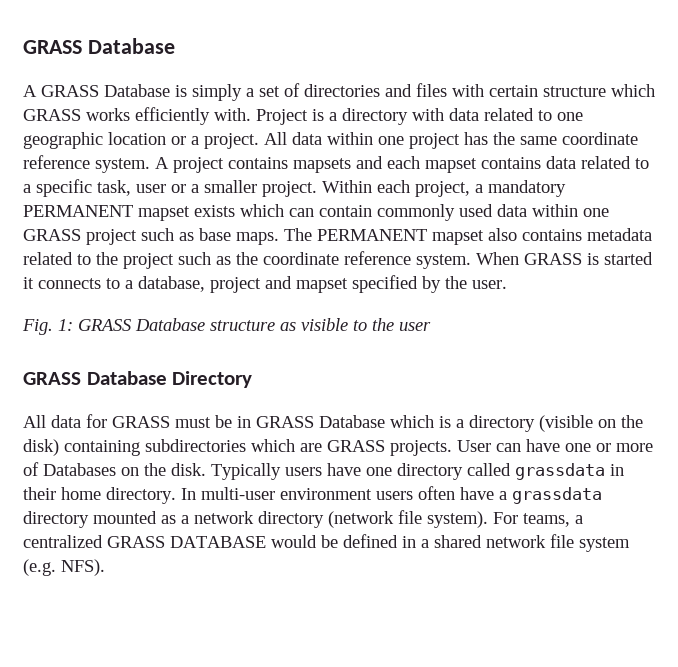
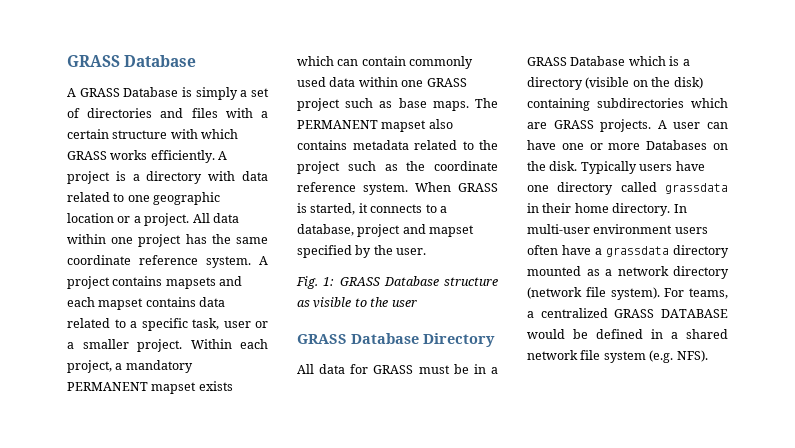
- A GRASS Database is simply a set of directories and files with certain structure which GRASS works efficiently with. Project is a directory with data related to one geographic location or a project.
+ A GRASS Database is simply a set of directories and files with a certain structure with which GRASS works efficiently. A project is a directory with data related to one geographic location or a project.
- When GRASS is started it connects to a database, project and mapset specified by the user.
+ When GRASS is started, it connects to a database, project and mapset specified by the user.
- All data for GRASS must be in GRASS Database which is a directory (visible on the disk) containing subdirectories which are GRASS projects.
+ All data for GRASS must be in a GRASS Database which is a directory (visible on the disk) containing subdirectories which are GRASS projects.
- User can have one or more of Databases on the disk.
+ A user can have one or more Databases on the disk.

